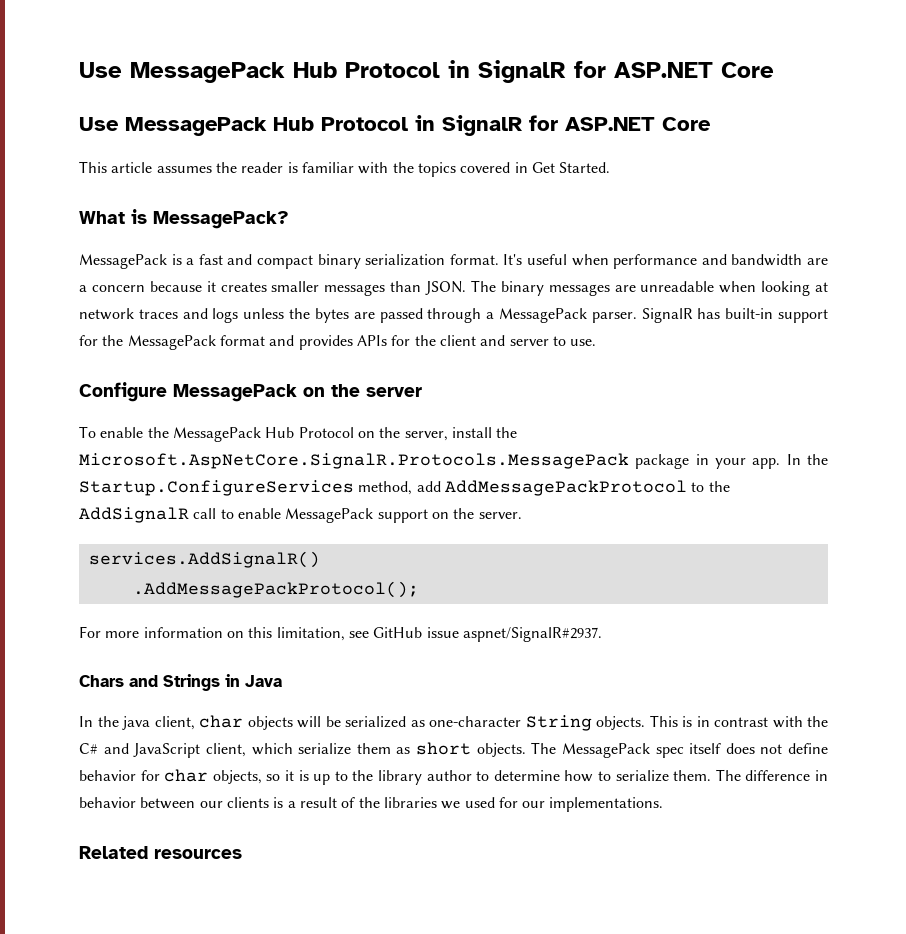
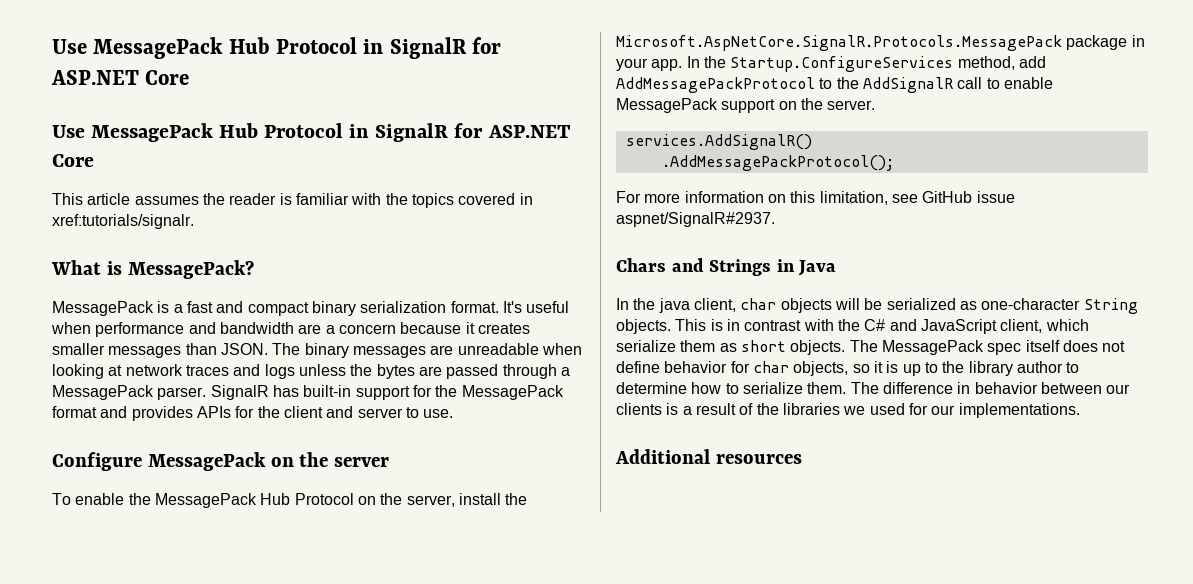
- This article assumes the reader is familiar with the topics covered in Get Started.
+ This article assumes the reader is familiar with the topics covered in xref:tutorials/signalr.
- Related resources
+ Additional resources

